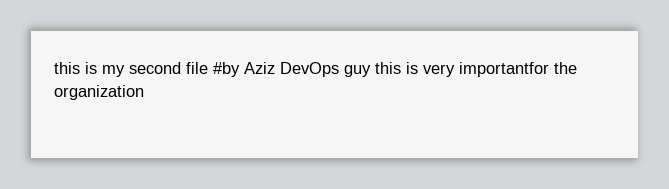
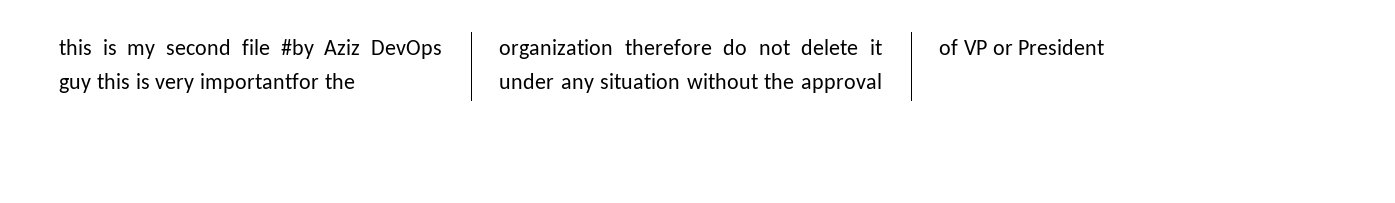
- this is my second file #by Aziz DevOps guy this is very importantfor the organization
+ this is my second file #by Aziz DevOps guy this is very importantfor the organization therefore do not delete it under any situation without the approval of VP or President

